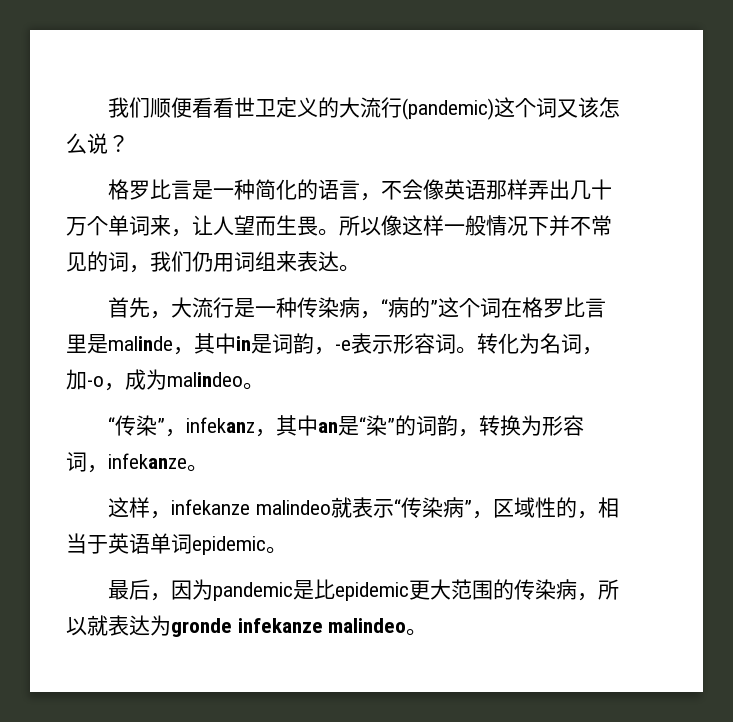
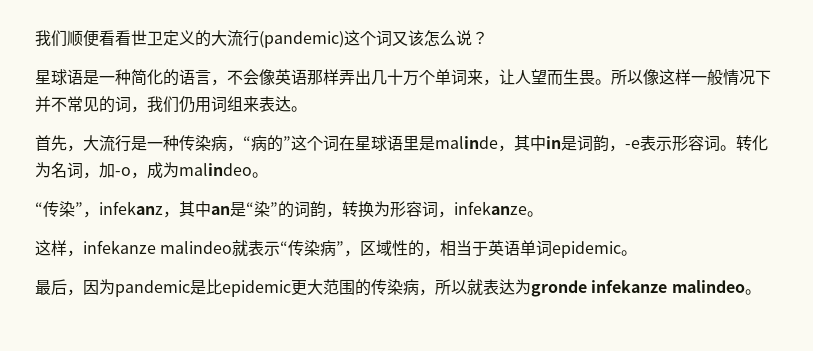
- 格罗比言是一种简化的语言，不会像英语那样弄出几十万个单词来，让人望而生畏。
+ 星球语是一种简化的语言，不会像英语那样弄出几十万个单词来，让人望而生畏。
- 首先，大流行是一种传染病，“病的”这个词在格罗比言里是malinde，其中in是词韵，-e表示形容词。
+ 首先，大流行是一种传染病，“病的”这个词在星球语里是malinde，其中in是词韵，-e表示形容词。

